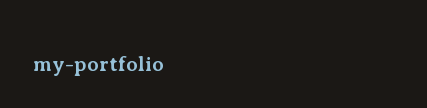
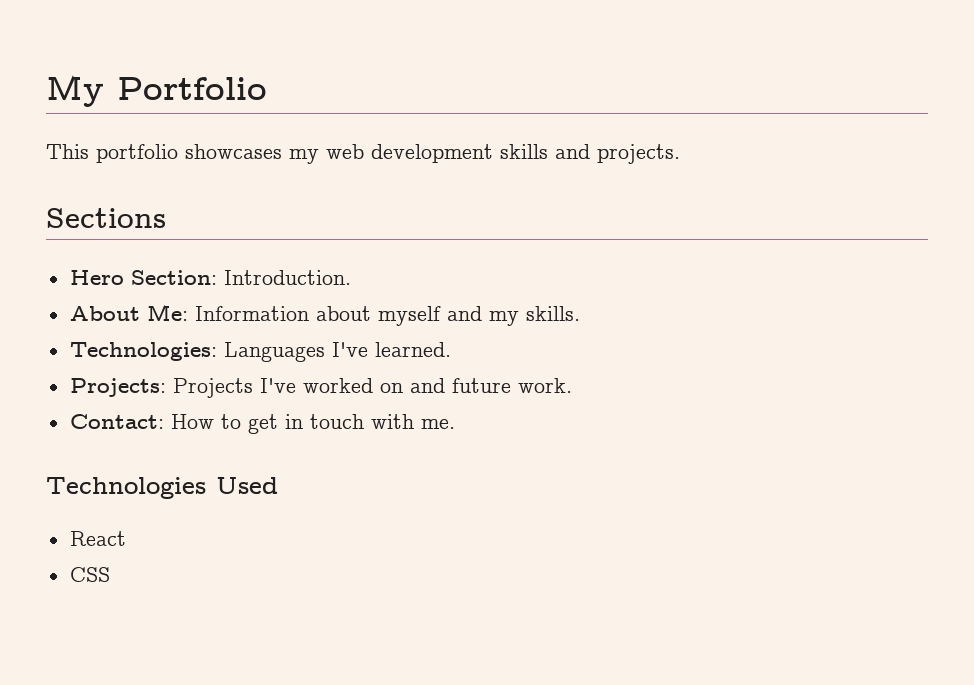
- my-portfolio
+ My Portfolio
+ This portfolio showcases my web development skills and projects.
+ Sections
+ Hero Section: Introduction.
+ About Me: Information about myself and my skills.
+ Technologies: Languages I've learned.
+ Projects: Projects I've worked on and future work.
+ Contact: How to get in touch with me.
+ Technologies Used
+ React
+ CSS

